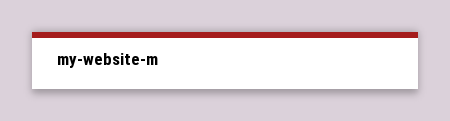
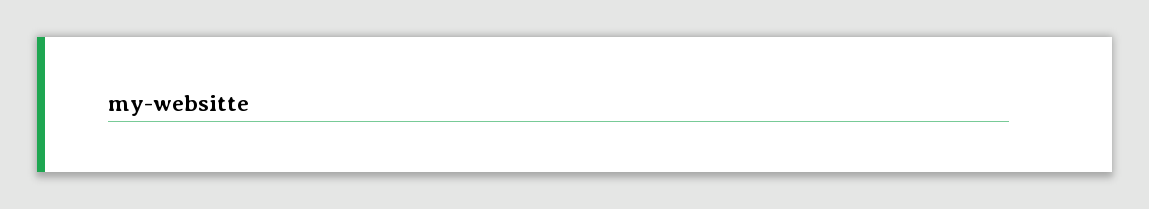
- my-website-m
+ my-websitte

